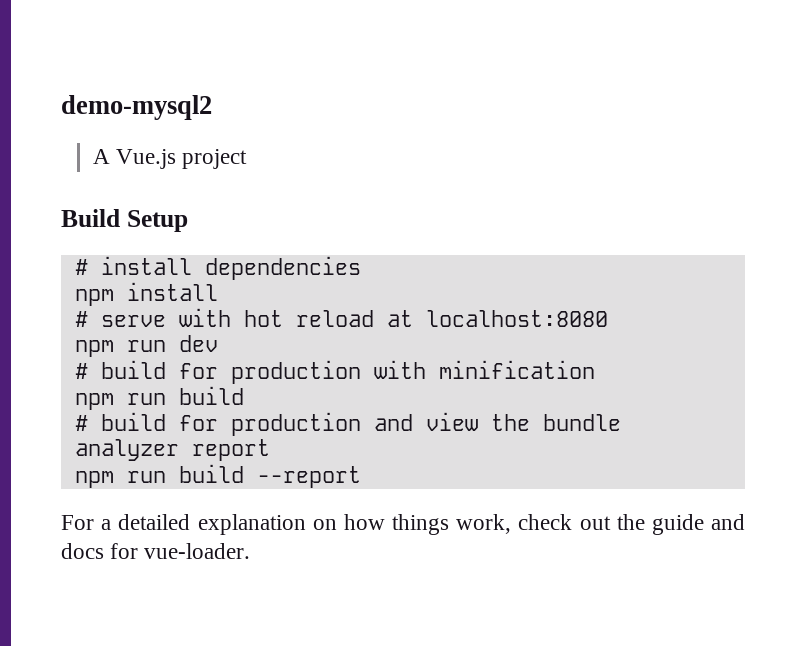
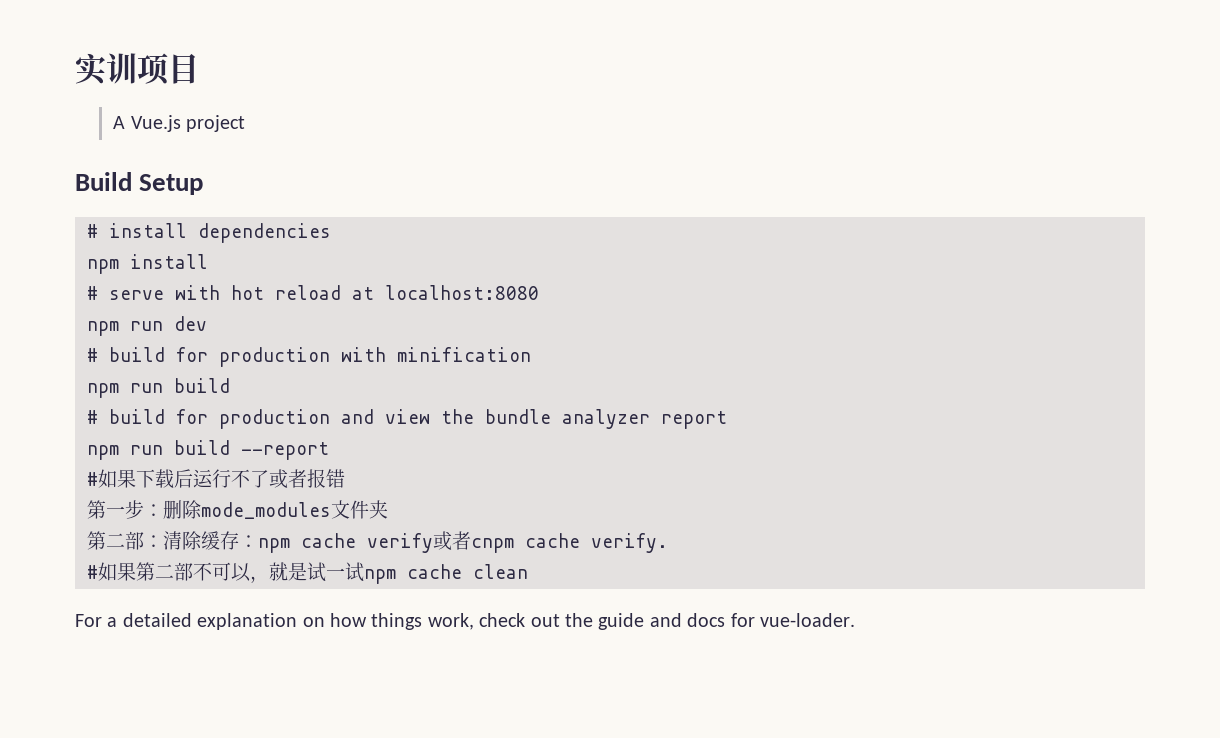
- demo-mysql2
+ 实训项目
+ #如果下载后运行不了或者报错
+ 第一步：删除mode_modules文件夹
+ 第二部：清除缓存：npm cache verify或者cnpm cache verify.
+ #如果第二部不可以，就是试一试npm cache clean

